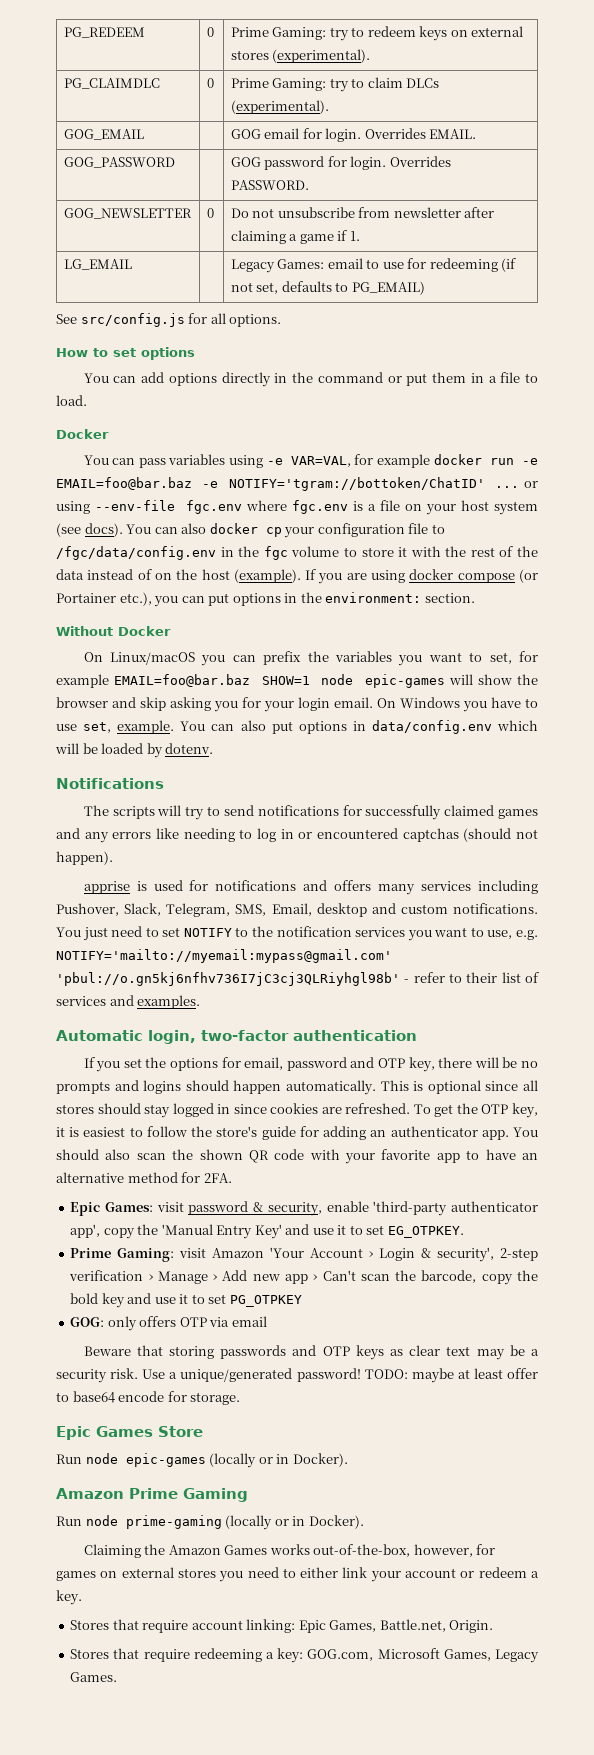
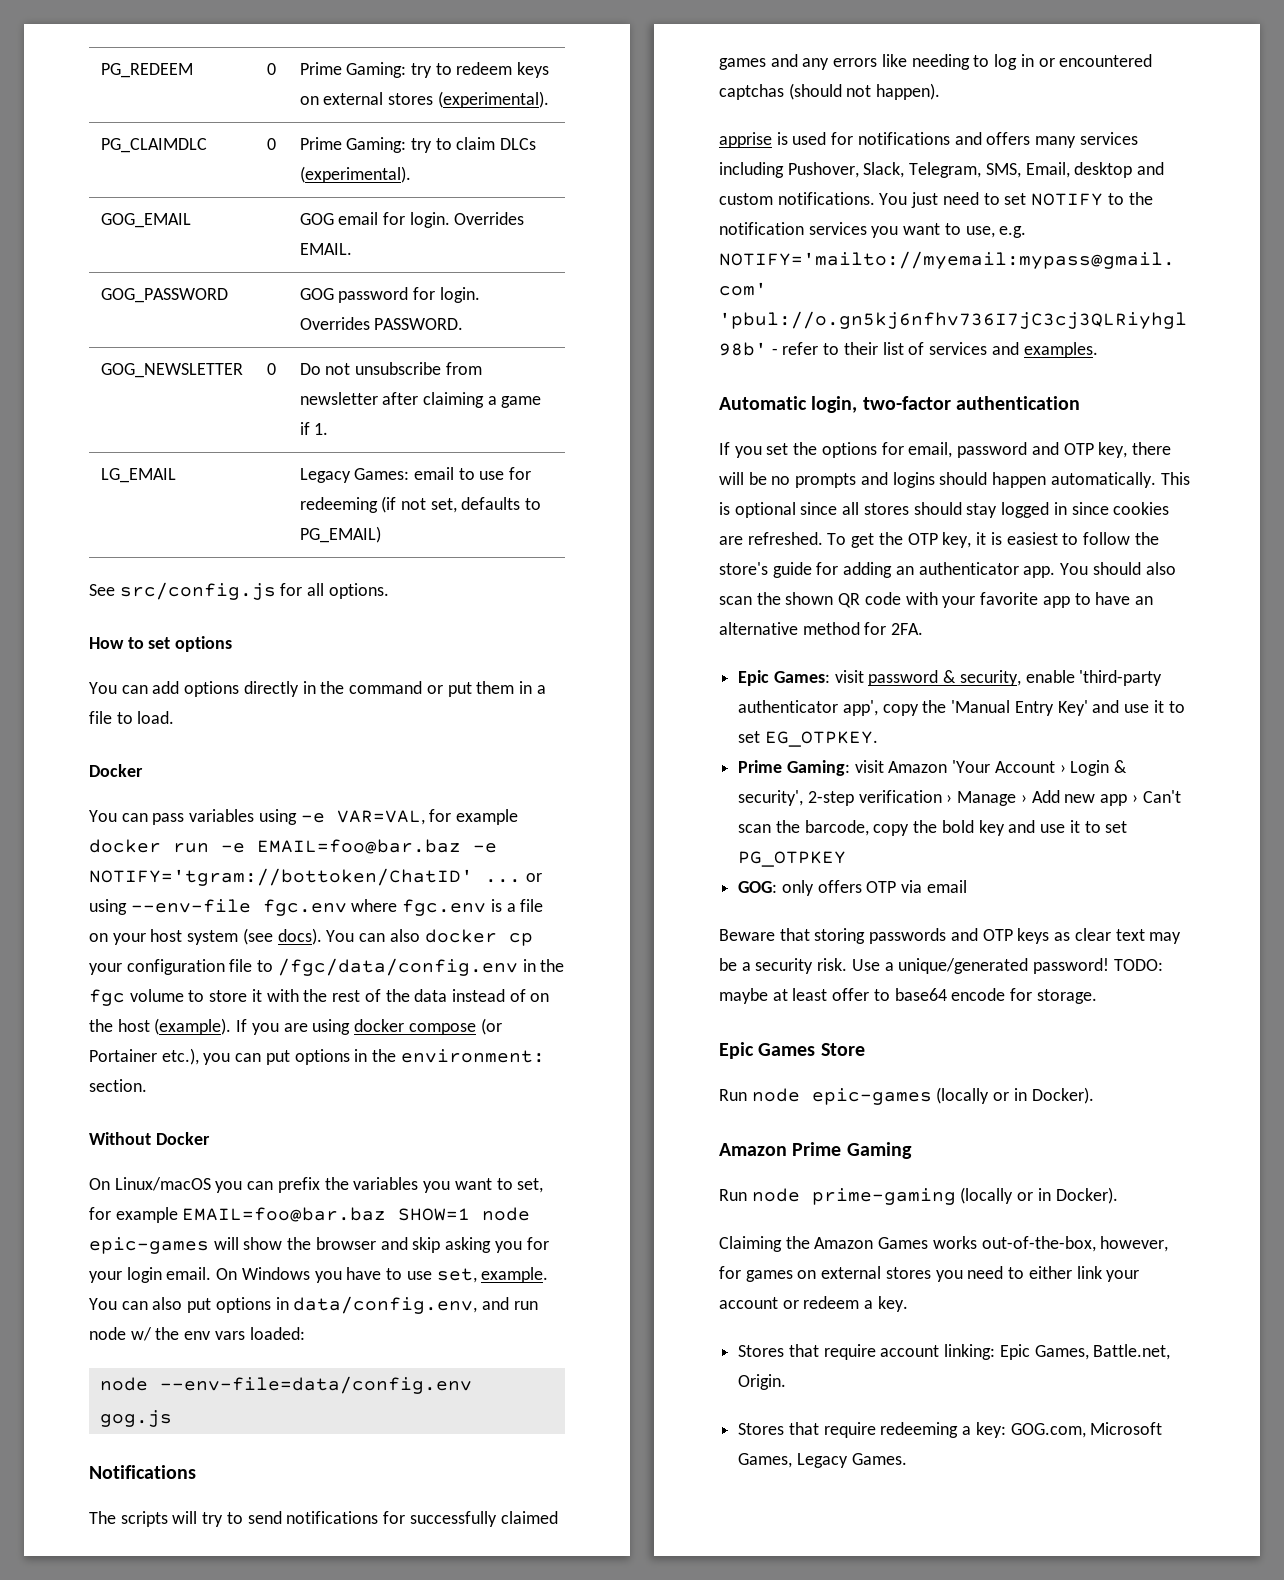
- You can also put options in data/config.env which will be loaded by dotenv.
+ You can also put options in data/config.env, and run node w/ the env vars loaded:
+ node --env-file=data/config.env gog.js

